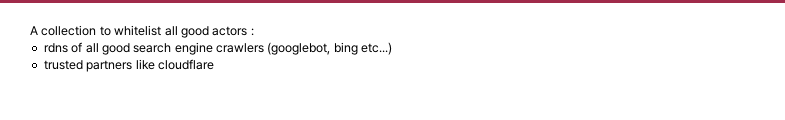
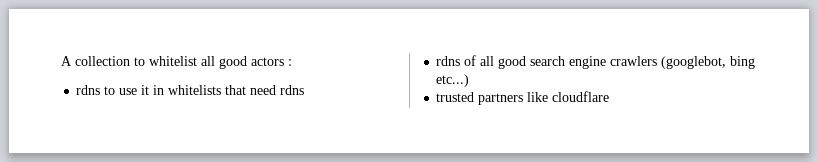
+ rdns to use it in whitelists that need rdns

